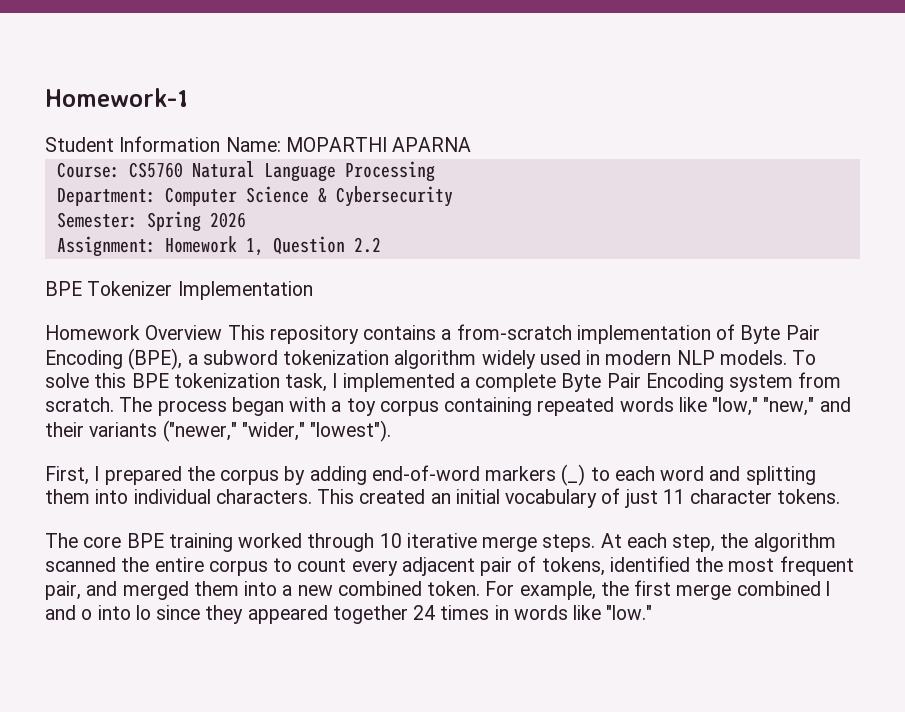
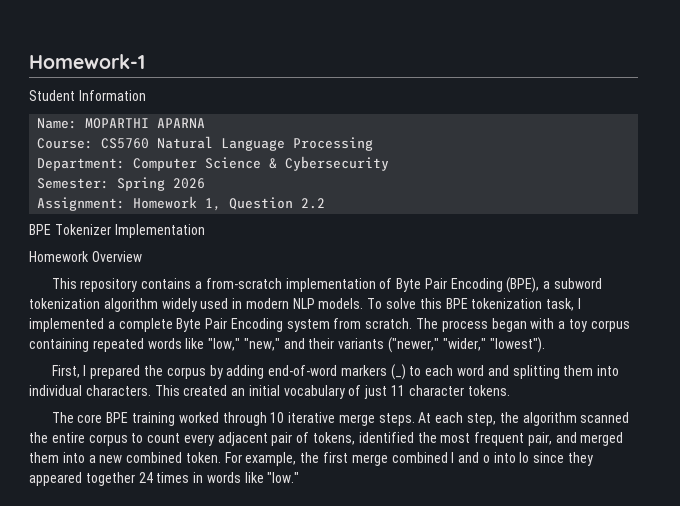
- Student Information Name: MOPARTHI APARNA
+ Student Information
+ Name: MOPARTHI APARNA
- Homework Overview This repository contains a from-scratch implementation of Byte Pair Encoding (BPE), a subword tokenization algorithm widely used in modern NLP models.
+ Homework Overview
+ This repository contains a from-scratch implementation of Byte Pair Encoding (BPE), a subword tokenization algorithm widely used in modern NLP models.

